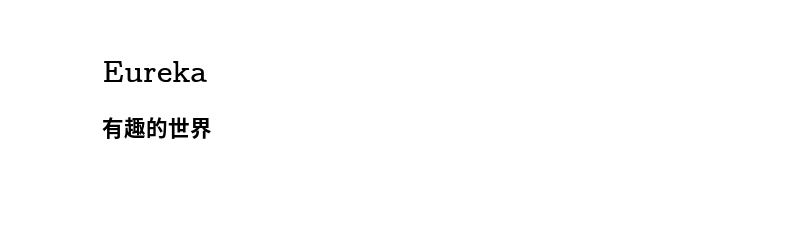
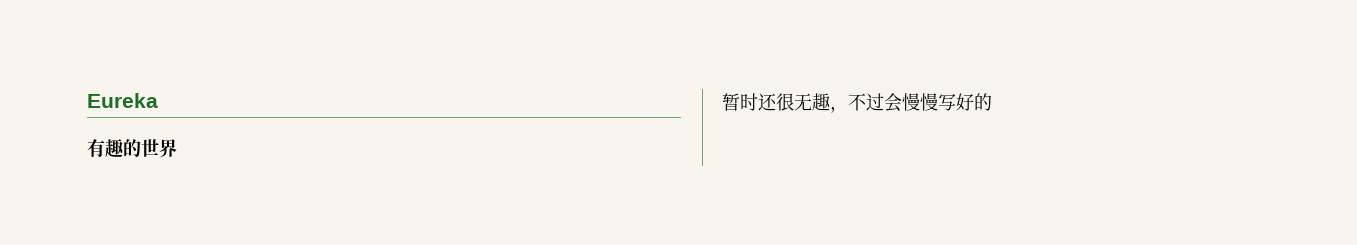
+ 暂时还很无趣，不过会慢慢写好的

